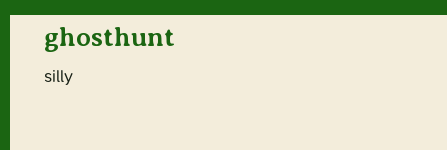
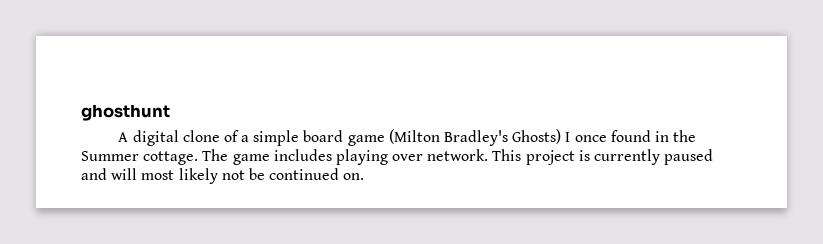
- silly
+ A digital clone of a simple board game (Milton Bradley's Ghosts) I once found in the Summer cottage. The game includes playing over network. This project is currently paused and will most likely not be continued on.

